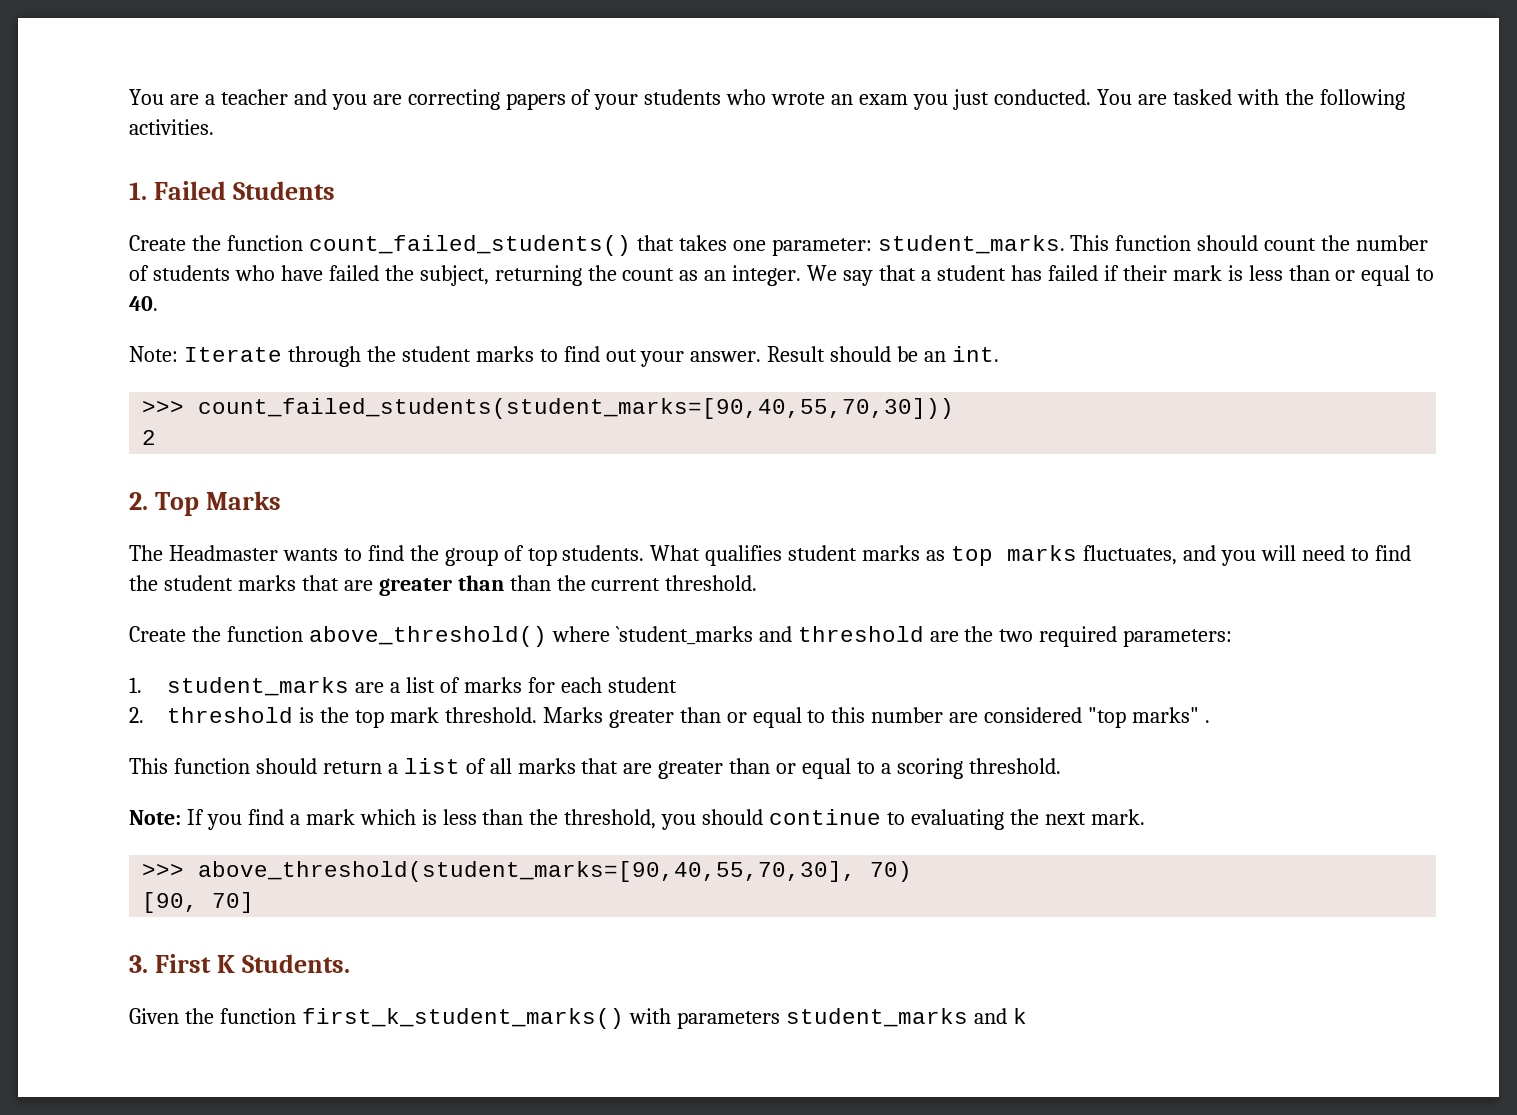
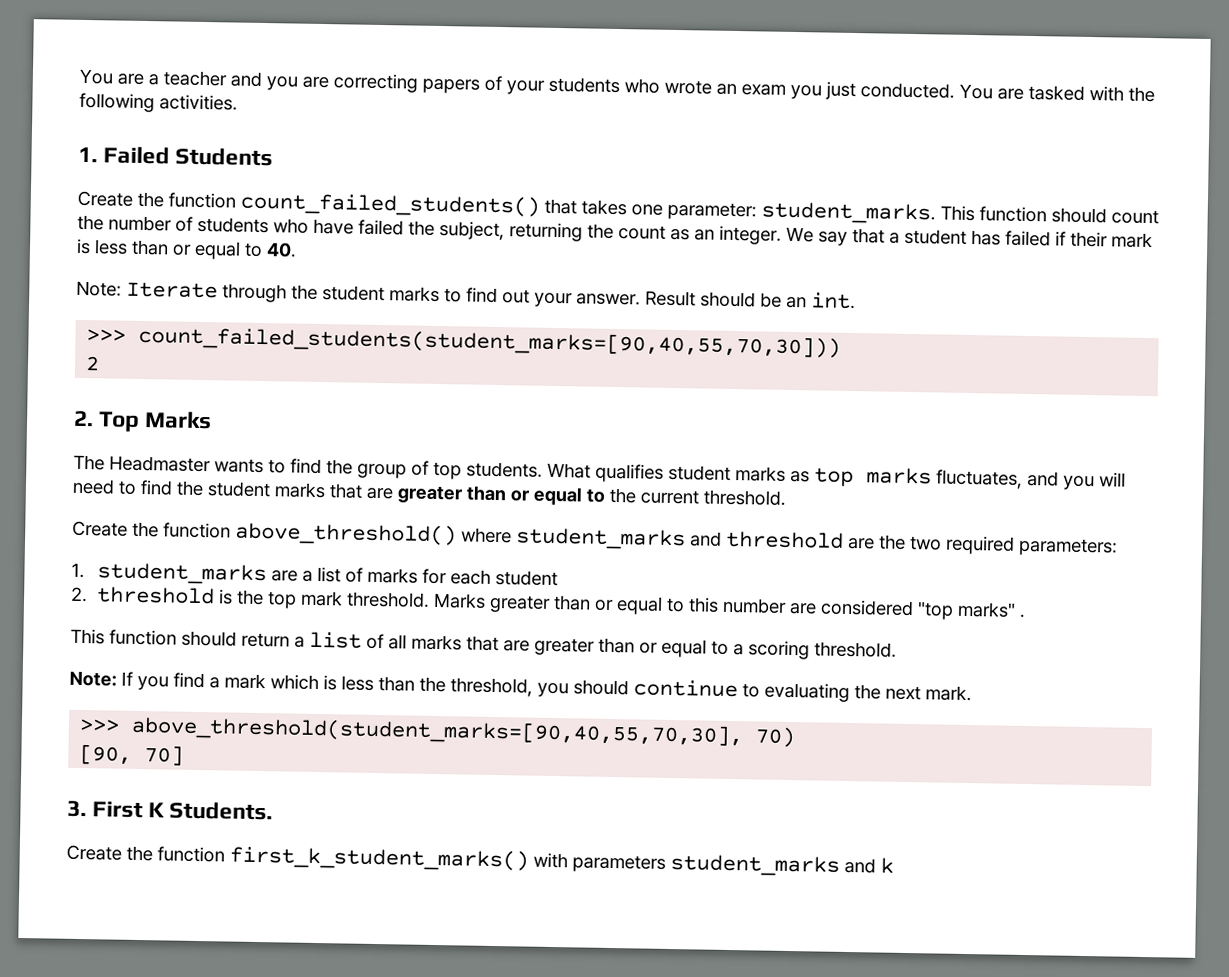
- What qualifies student marks as top marks fluctuates, and you will need to find the student marks that are greater than than the current threshold.
+ What qualifies student marks as top marks fluctuates, and you will need to find the student marks that are greater than or equal to the current threshold.
- Create the function above_threshold() where `student_marks and threshold are the two required parameters:
+ Create the function above_threshold() where student_marks and threshold are the two required parameters:
- Given the function first_k_student_marks() with parameters student_marks and k
+ Create the function first_k_student_marks() with parameters student_marks and k

